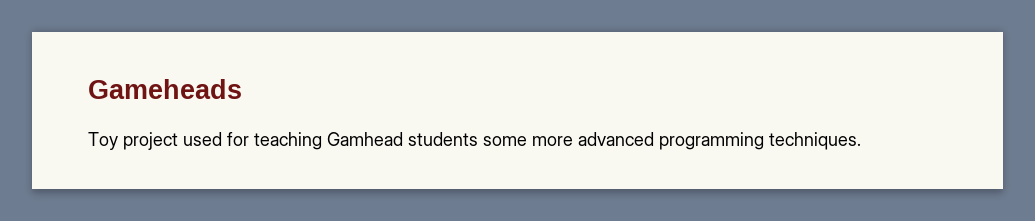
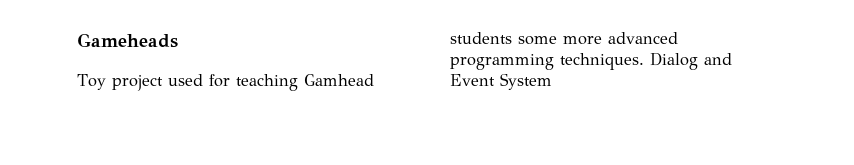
+ Dialog and Event System

